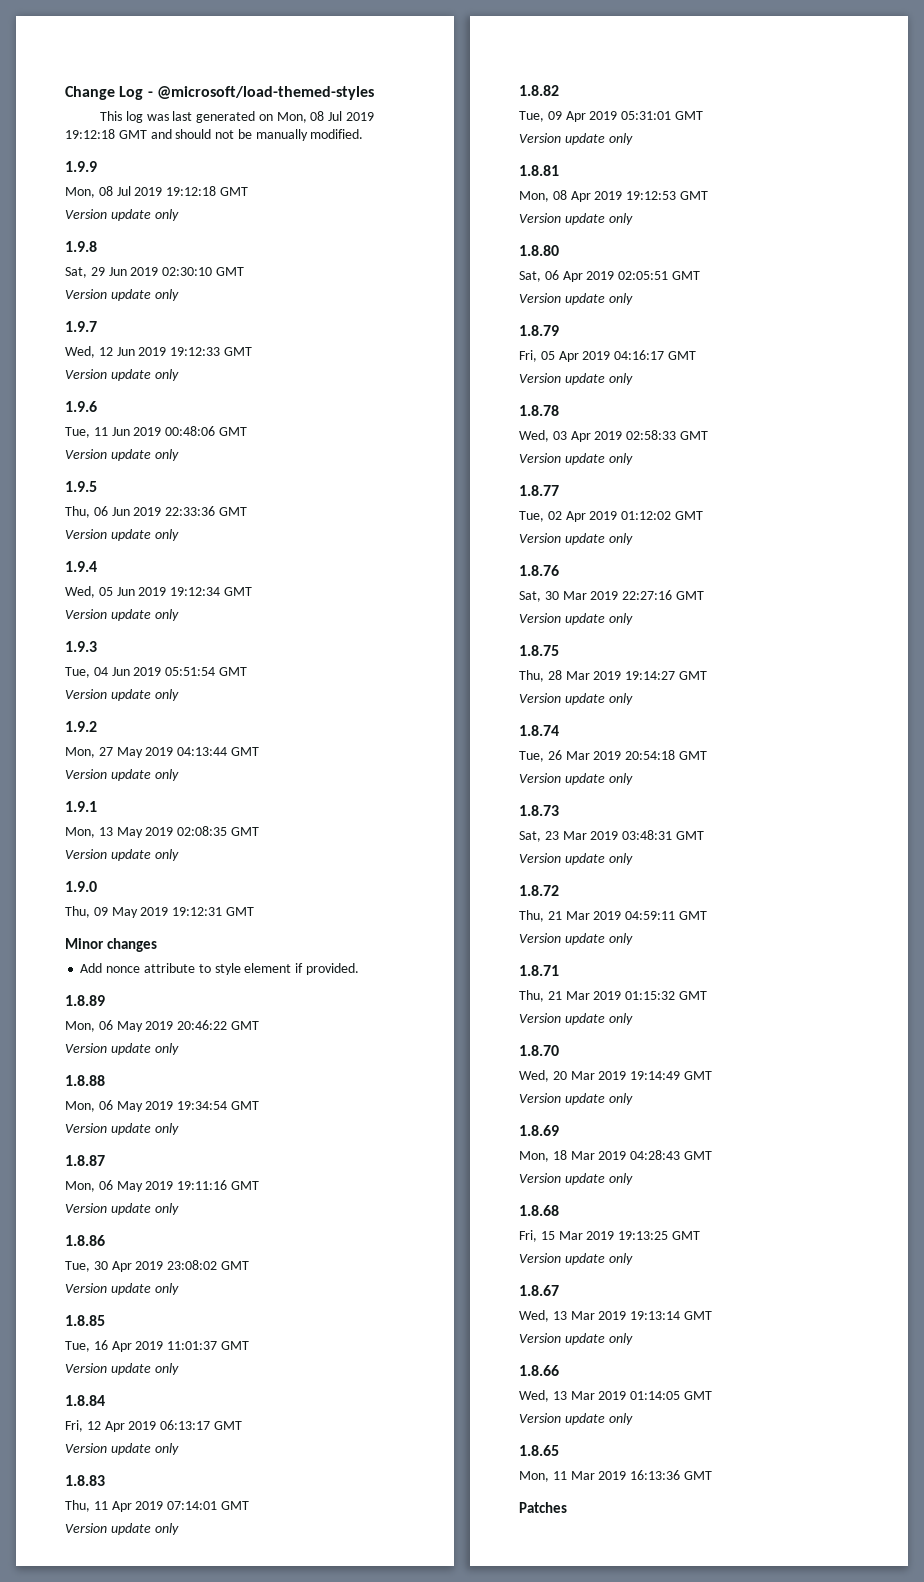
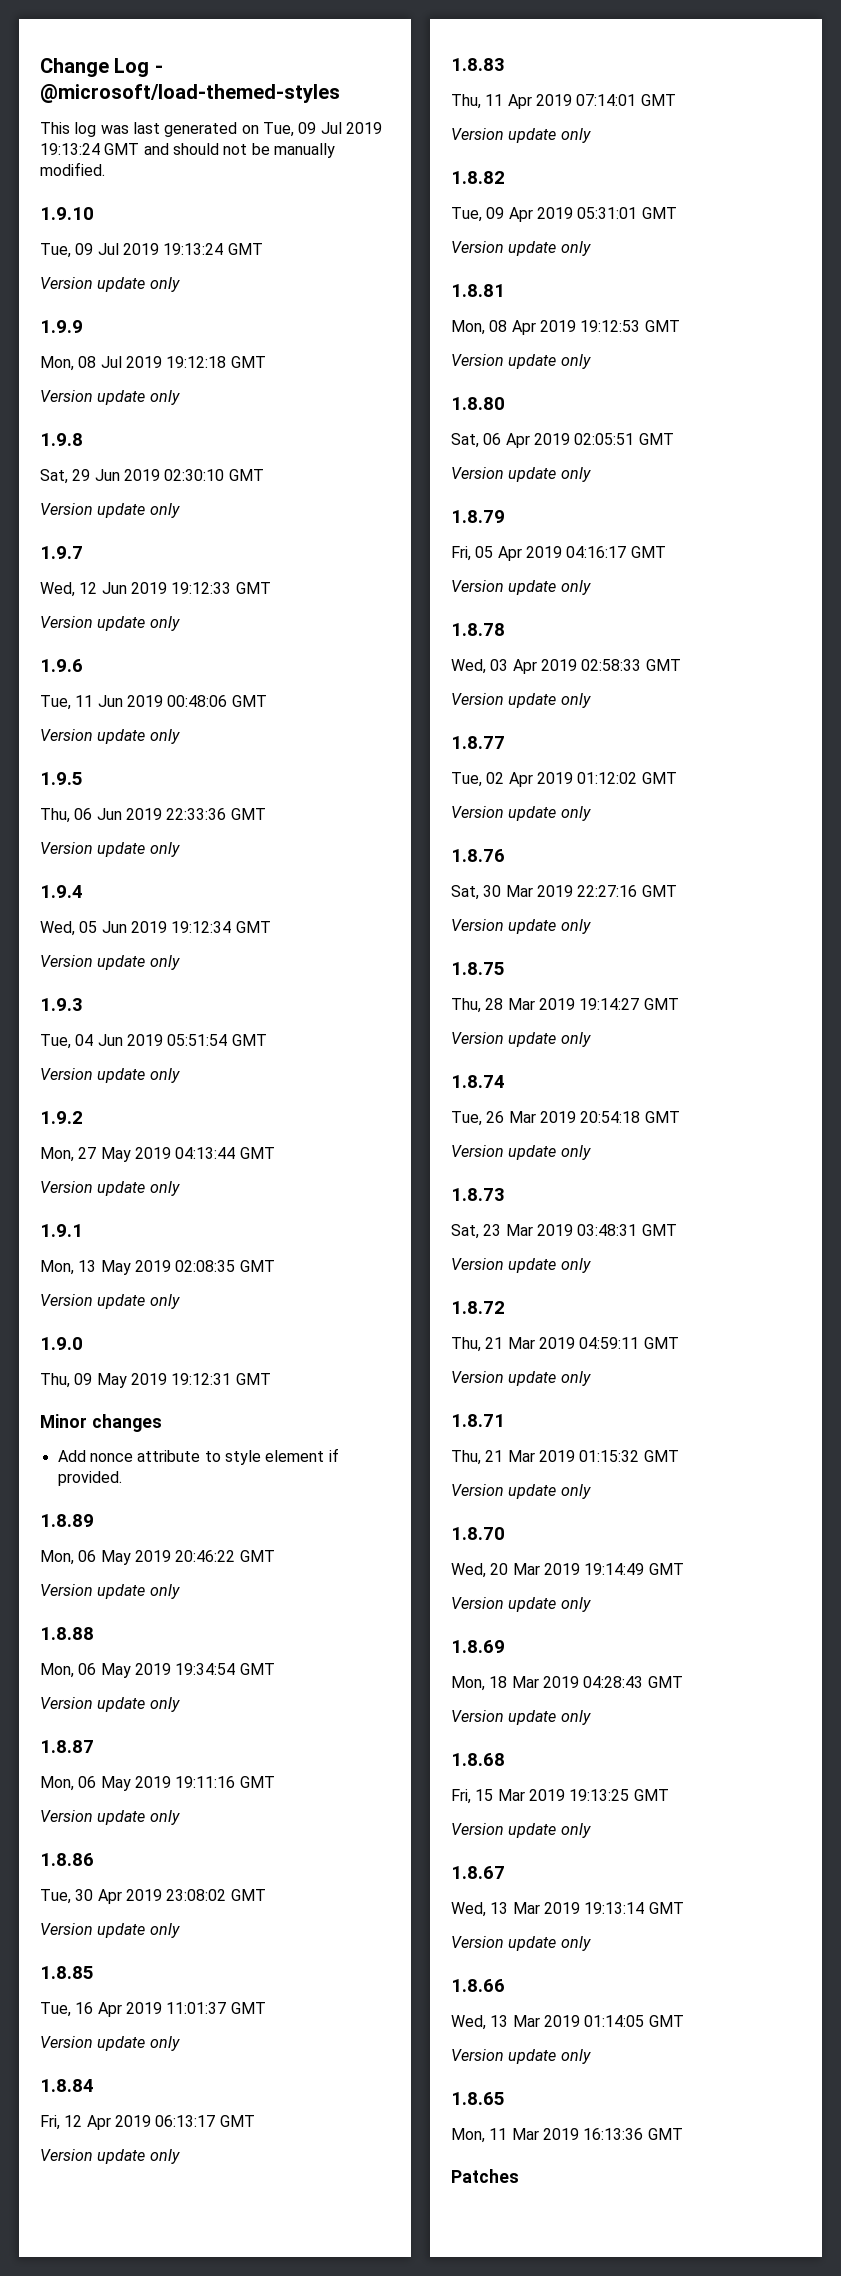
- This log was last generated on Mon, 08 Jul 2019 19:12:18 GMT and should not be manually modified.
+ This log was last generated on Tue, 09 Jul 2019 19:13:24 GMT and should not be manually modified.
+ 1.9.10
+ Tue, 09 Jul 2019 19:13:24 GMT
+ Version update only

